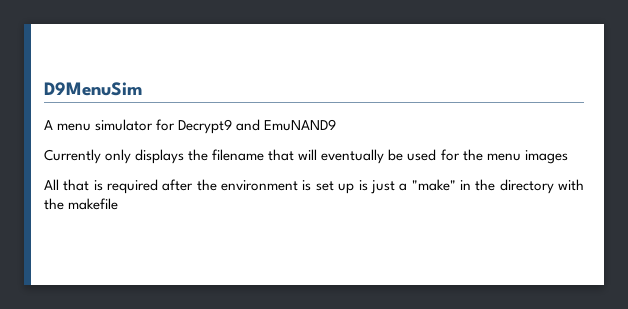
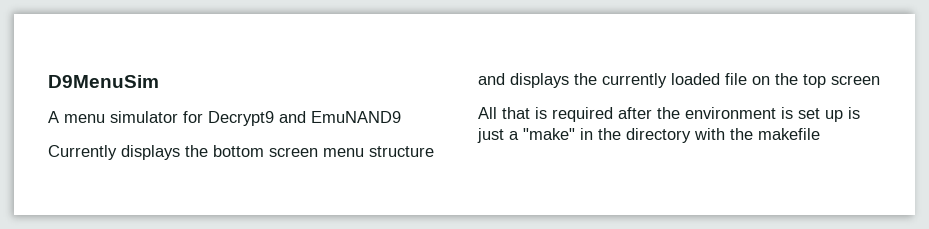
- Currently only displays the filename that will eventually be used for the menu images
+ Currently displays the bottom screen menu structure and displays the currently loaded file on the top screen

